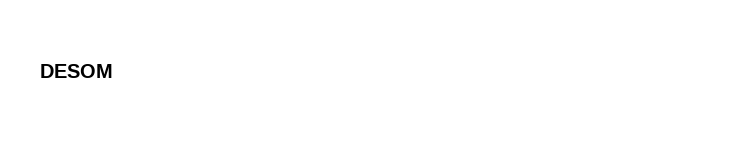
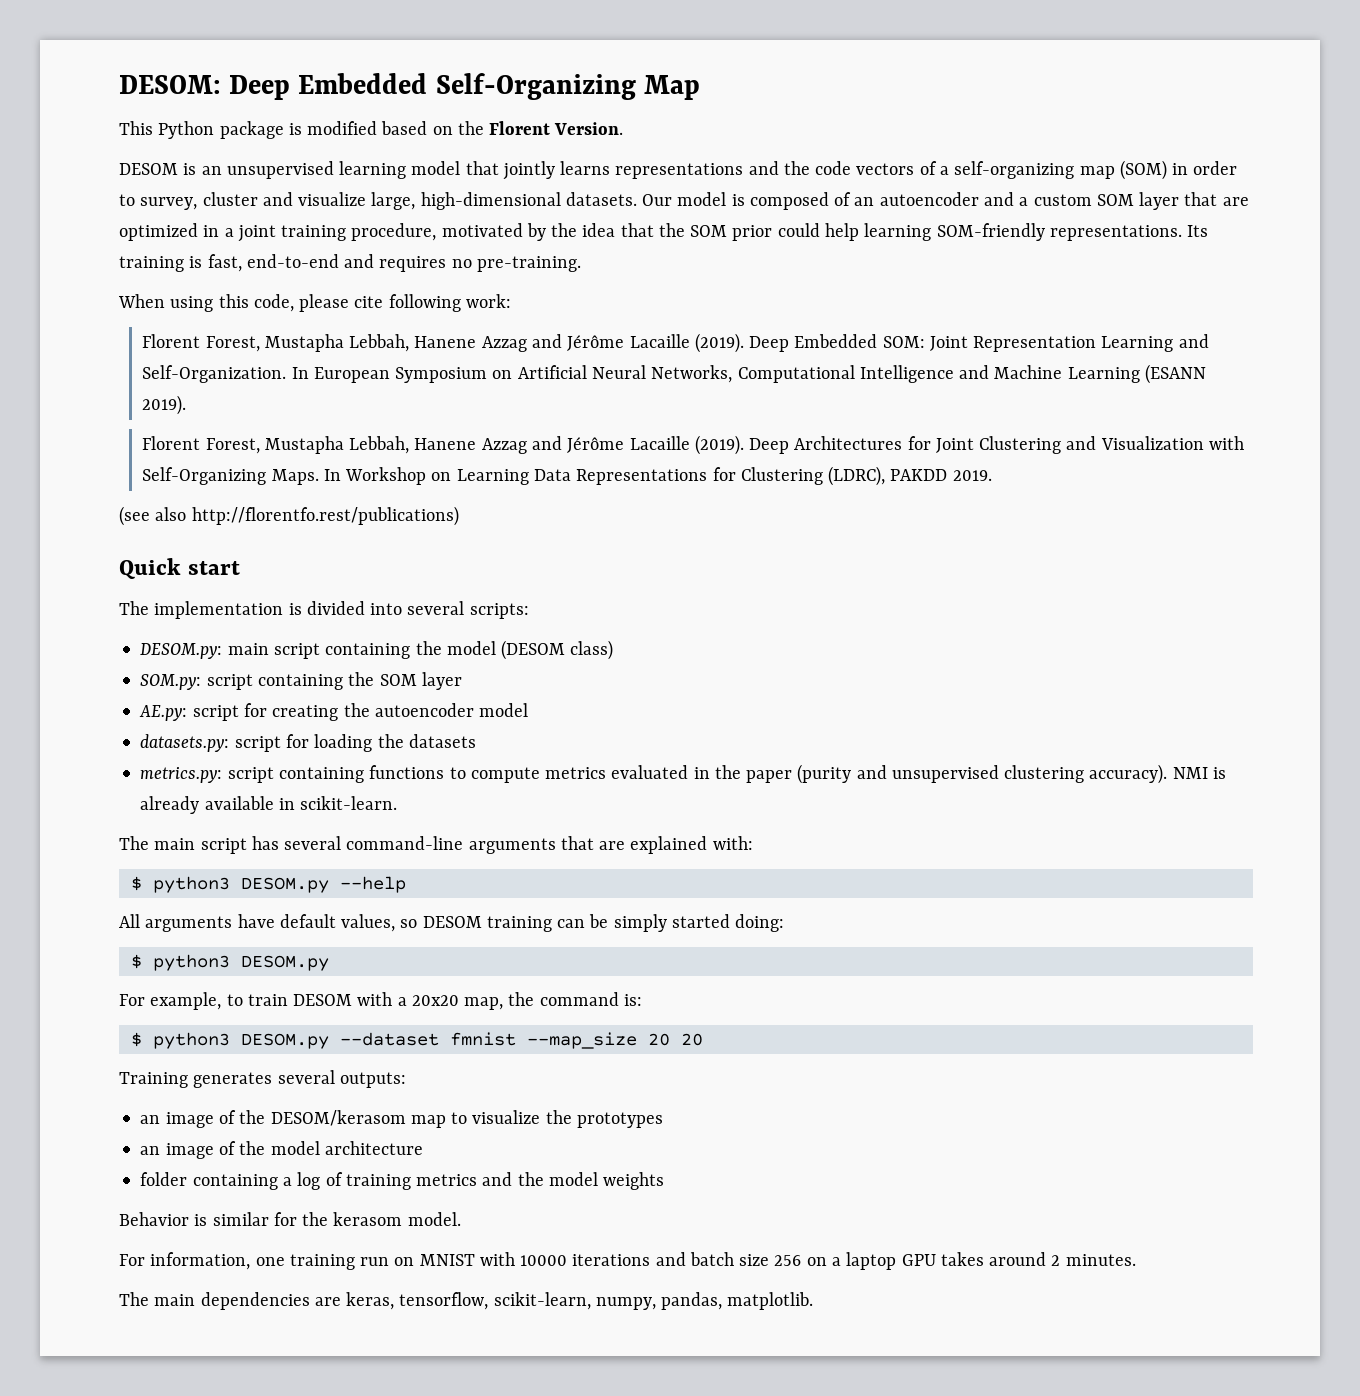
- DESOM
+ DESOM: Deep Embedded Self-Organizing Map
+ This Python package is modified based on the Florent Version.
+ DESOM is an unsupervised learning model that jointly learns representations and the code vectors of a self-organizing map (SOM) in order to survey, cluster and visualize large, high-dimensional datasets. Our model is composed of an autoencoder and a custom SOM layer that are optimized in a joint training procedure, motivated by the idea that the SOM prior could help learning SOM-friendly representations. Its training is fast, end-to-end and requires no pre-training.
+ When using this code, please cite following work:
+ Florent Forest, Mustapha Lebbah, Hanene Azzag and Jérôme Lacaille (2019). Deep Embedded SOM: Joint Representation Learning and Self-Organization. In European Symposium on Artificial Neural Networks, Computational Intelligence and Machine Learning (ESANN 2019).
+ Florent Forest, Mustapha Lebbah, Hanene Azzag and Jérôme Lacaille (2019). Deep Architectures for Joint Clustering and Visualization with Self-Organizing Maps. In Workshop on Learning Data Representations for Clustering (LDRC), PAKDD 2019.
+ (see also http://florentfo.rest/publications)
+ Quick start
+ The implementation is divided into several scripts:
+ DESOM.py: main script containing the model (DESOM class)
+ SOM.py: script containing the SOM layer
+ AE.py: script for creating the autoencoder model
+ datasets.py: script for loading the datasets
+ metrics.py: script containing functions to compute metrics evaluated in the paper (purity and unsupervised clustering accuracy). NMI is already available in scikit-learn.
+ The main script has several command-line arguments that are explained with:
+ $ python3 DESOM.py --help
+ All arguments have default values, so DESOM training can be simply started doing:
+ $ python3 DESOM.py
+ For example, to train DESOM with a 20x20 map, the command is:
+ $ python3 DESOM.py --dataset fmnist --map_size 20 20
+ Training generates several outputs:
+ an image of the DESOM/kerasom map to visualize the prototypes
+ an image of the model architecture
+ folder containing a log of training metrics and the model weights
+ Behavior is similar for the kerasom model.
+ For information, one training run on MNIST with 10000 iterations and batch size 256 on a laptop GPU takes around 2 minutes.
+ The main dependencies are keras, tensorflow, scikit-learn, numpy, pandas, matplotlib.

